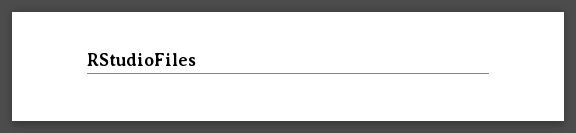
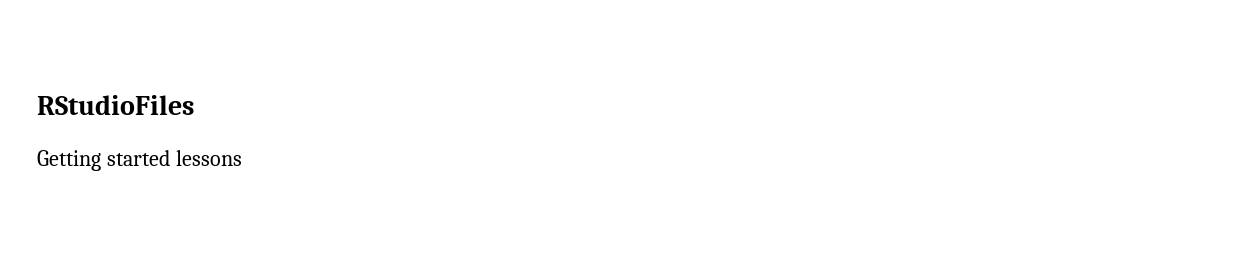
+ Getting started lessons

